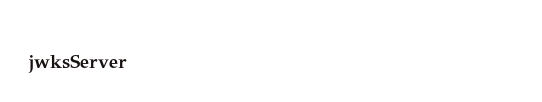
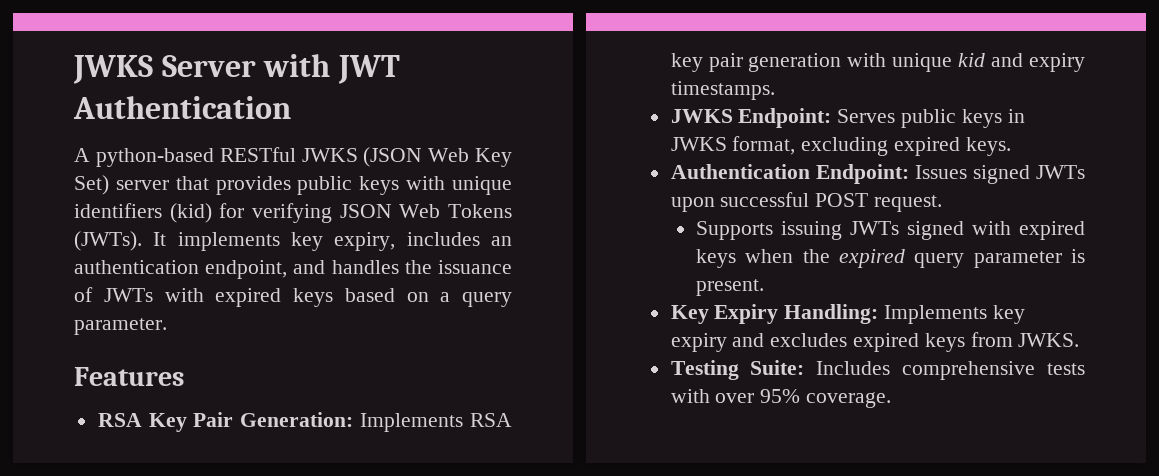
- jwksServer
+ JWKS Server with JWT Authentication
+ A python-based RESTful JWKS (JSON Web Key Set) server that provides public keys with unique identifiers (kid) for verifying JSON Web Tokens (JWTs). It implements key expiry, includes an authentication endpoint, and handles the issuance of JWTs with expired keys based on a query parameter.
+ Features
+ RSA Key Pair Generation: Implements RSA key pair generation with unique kid and expiry timestamps.
+ JWKS Endpoint: Serves public keys in JWKS format, excluding expired keys.
+ Authentication Endpoint: Issues signed JWTs upon successful POST request.
+ Supports issuing JWTs signed with expired keys when the expired query parameter is present.
+ Key Expiry Handling: Implements key expiry and excludes expired keys from JWKS.
+ Testing Suite: Includes comprehensive tests with over 95% coverage.

